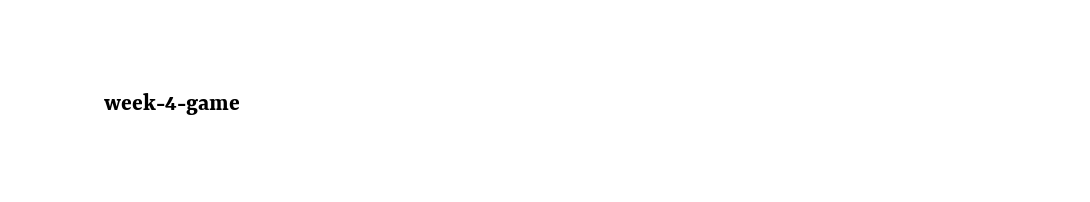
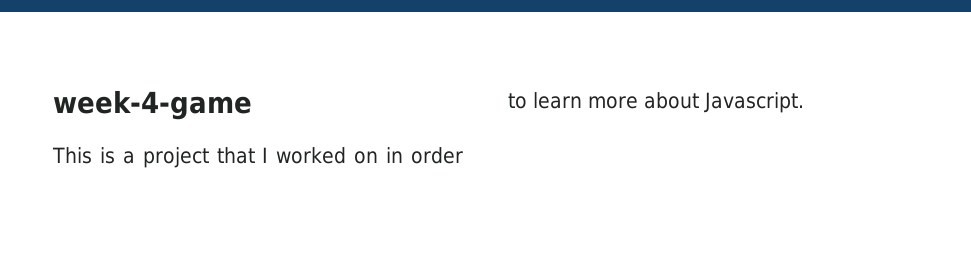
+ This is a project that I worked on in order to learn more about Javascript.

